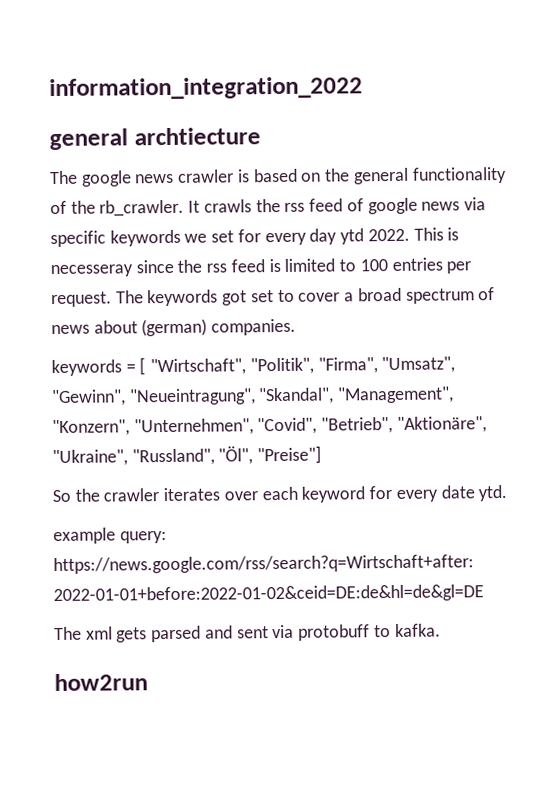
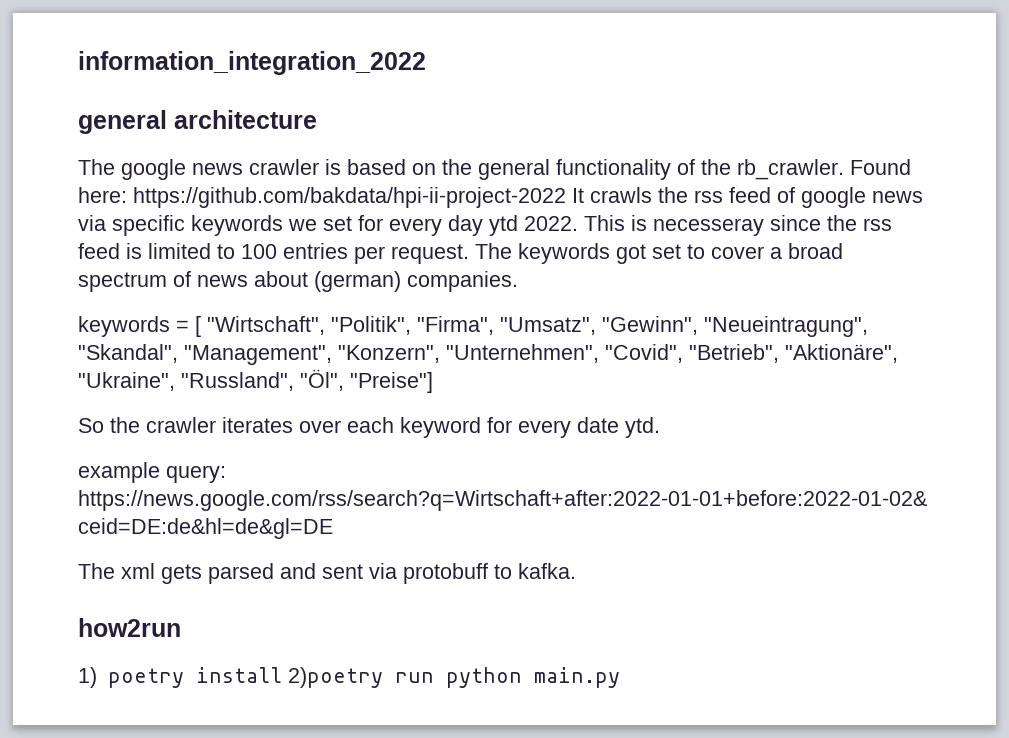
- general archtiecture
+ general architecture
- It crawls the rss feed of google news via specific keywords we set for every day ytd 2022.
+ Found here: https://github.com/bakdata/hpi-ii-project-2022 It crawls the rss feed of google news via specific keywords we set for every day ytd 2022.
+ 1) poetry install 2)poetry run python main.py

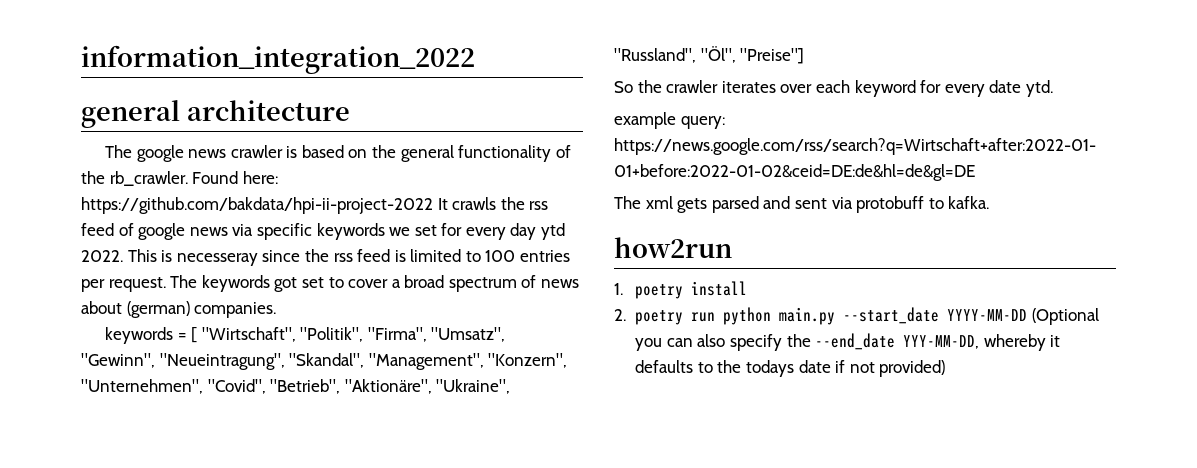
- 1) poetry install 2)poetry run python main.py
+ 1. poetry install
+ 2. poetry run python main.py --start_date YYYY-MM-DD (Optional you can also specify the --end_date YYY-MM-DD, whereby it defaults to the todays date if not provided)

